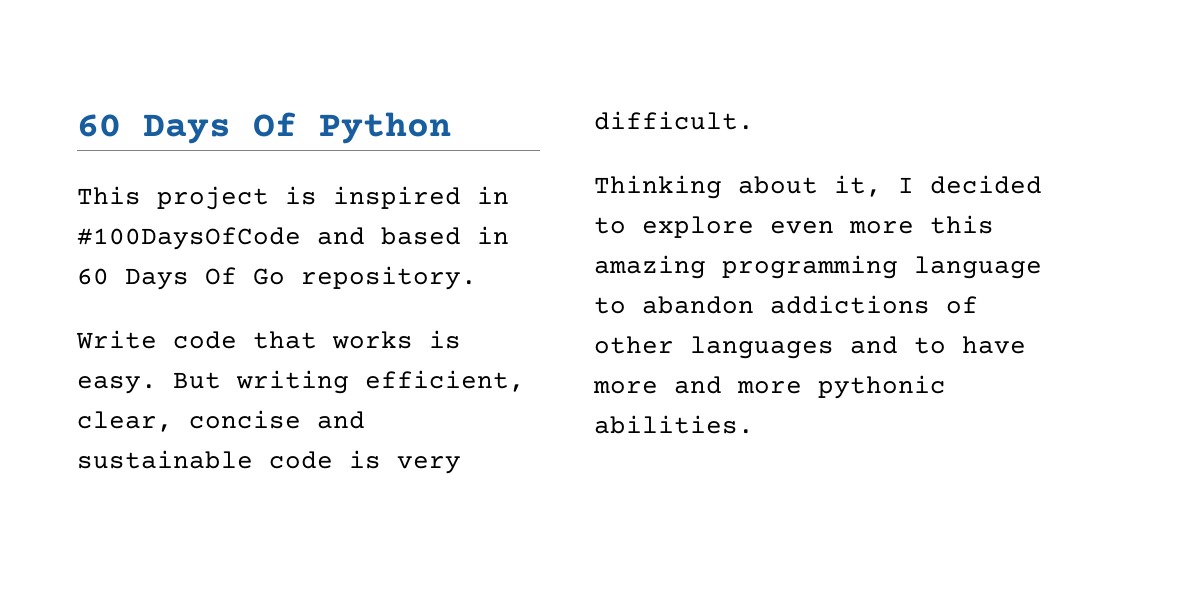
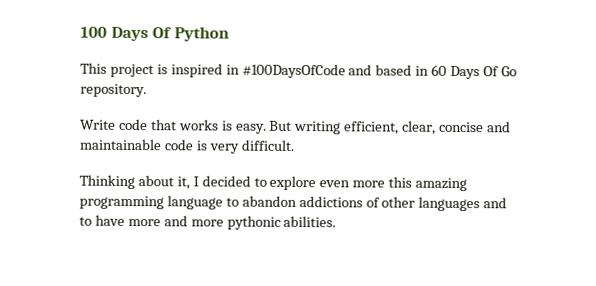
- 60 Days Of Python
+ 100 Days Of Python
- But writing efficient, clear, concise and sustainable code is very difficult.
+ But writing efficient, clear, concise and maintainable code is very difficult.

